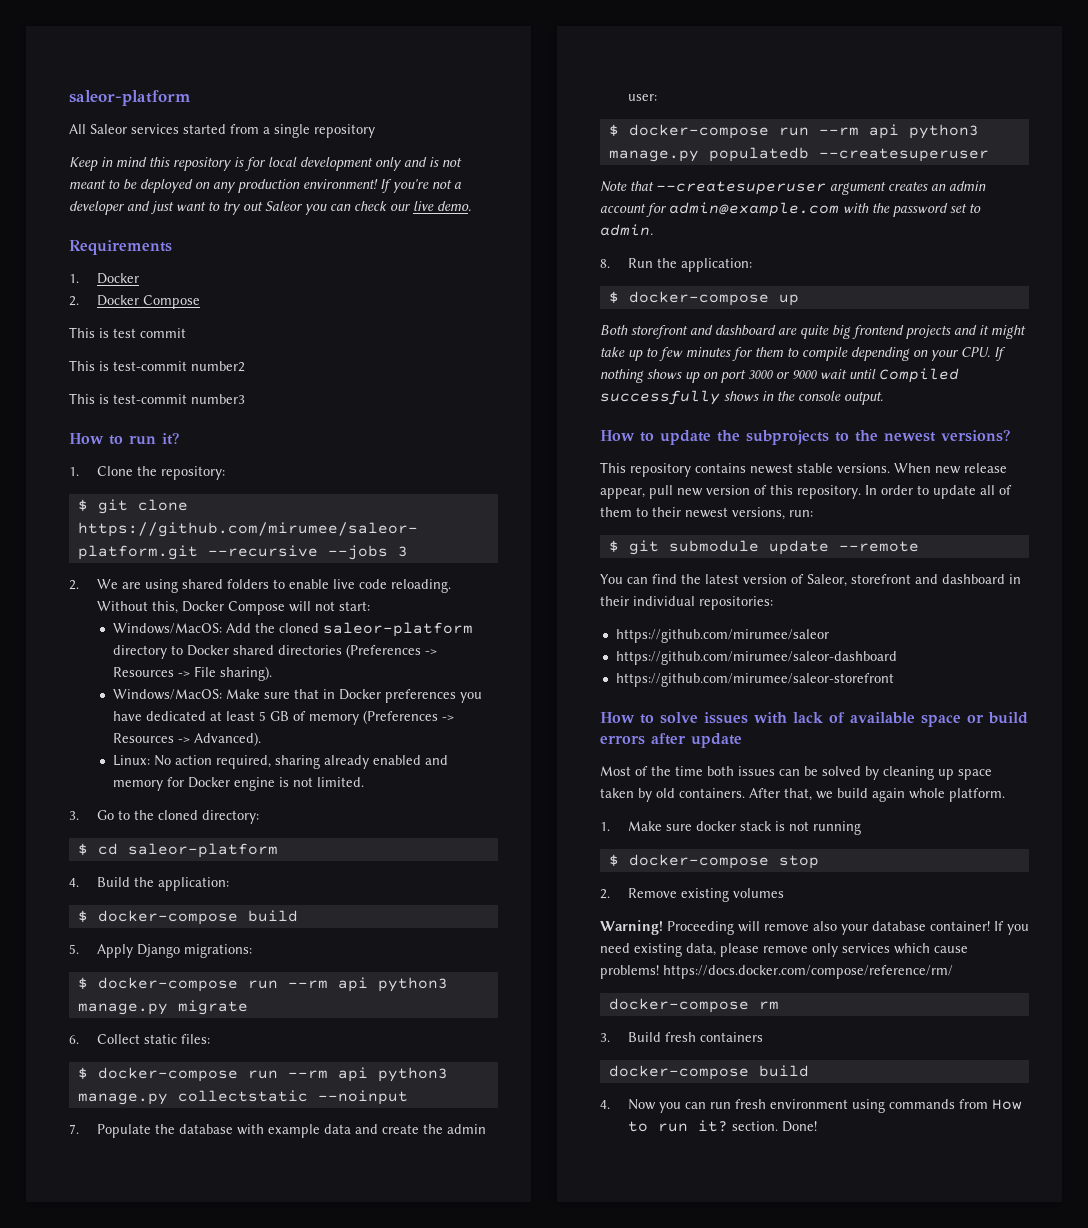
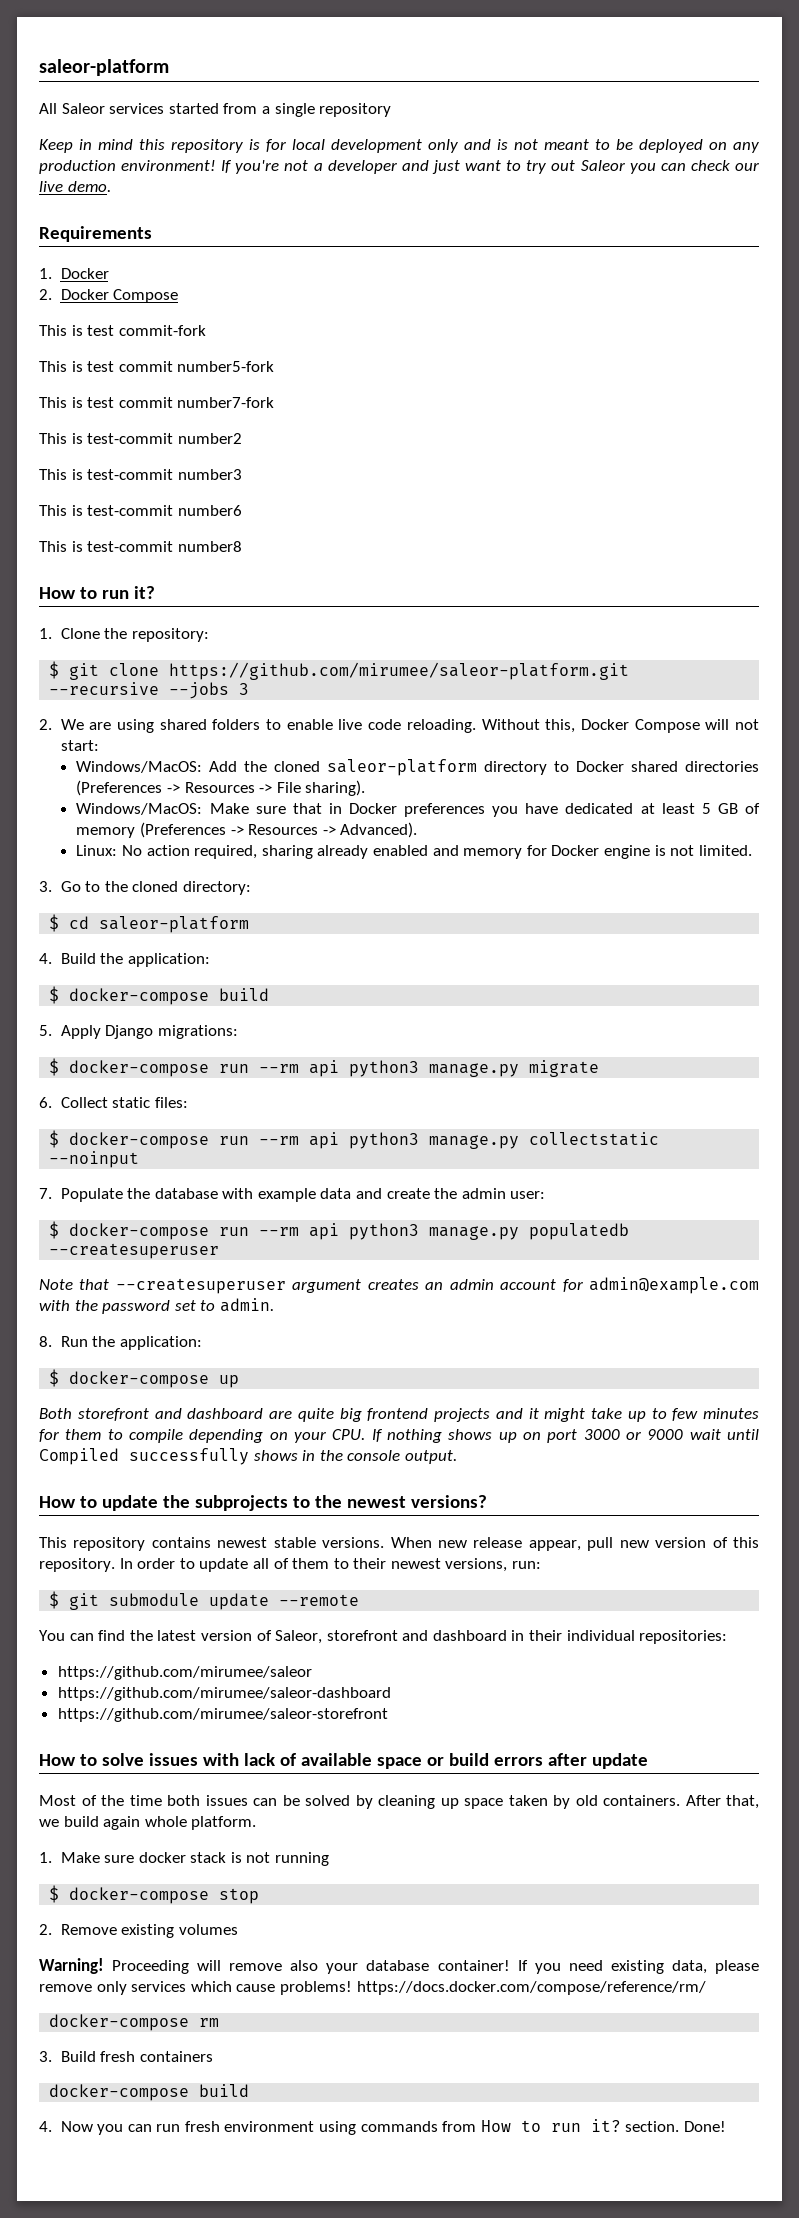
- This is test commit
+ This is test commit-fork
+ This is test commit number5-fork
+ This is test commit number7-fork
+ This is test-commit number6
+ This is test-commit number8

